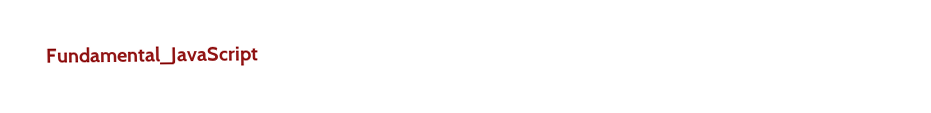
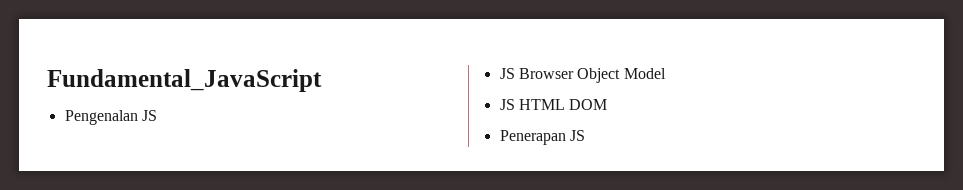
+ Pengenalan JS
+ JS Browser Object Model
+ JS HTML DOM
+ Penerapan JS

